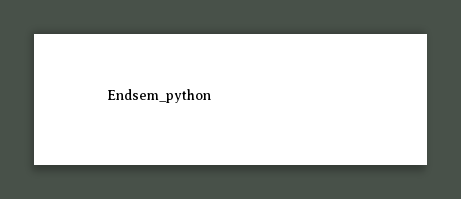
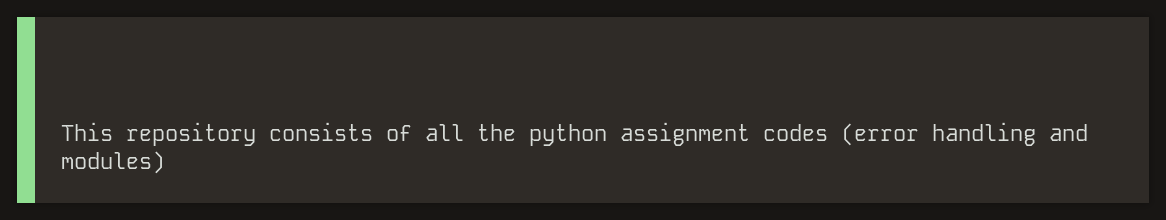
- Endsem_python
+ This repository consists of all the python assignment codes (error handling and modules)

